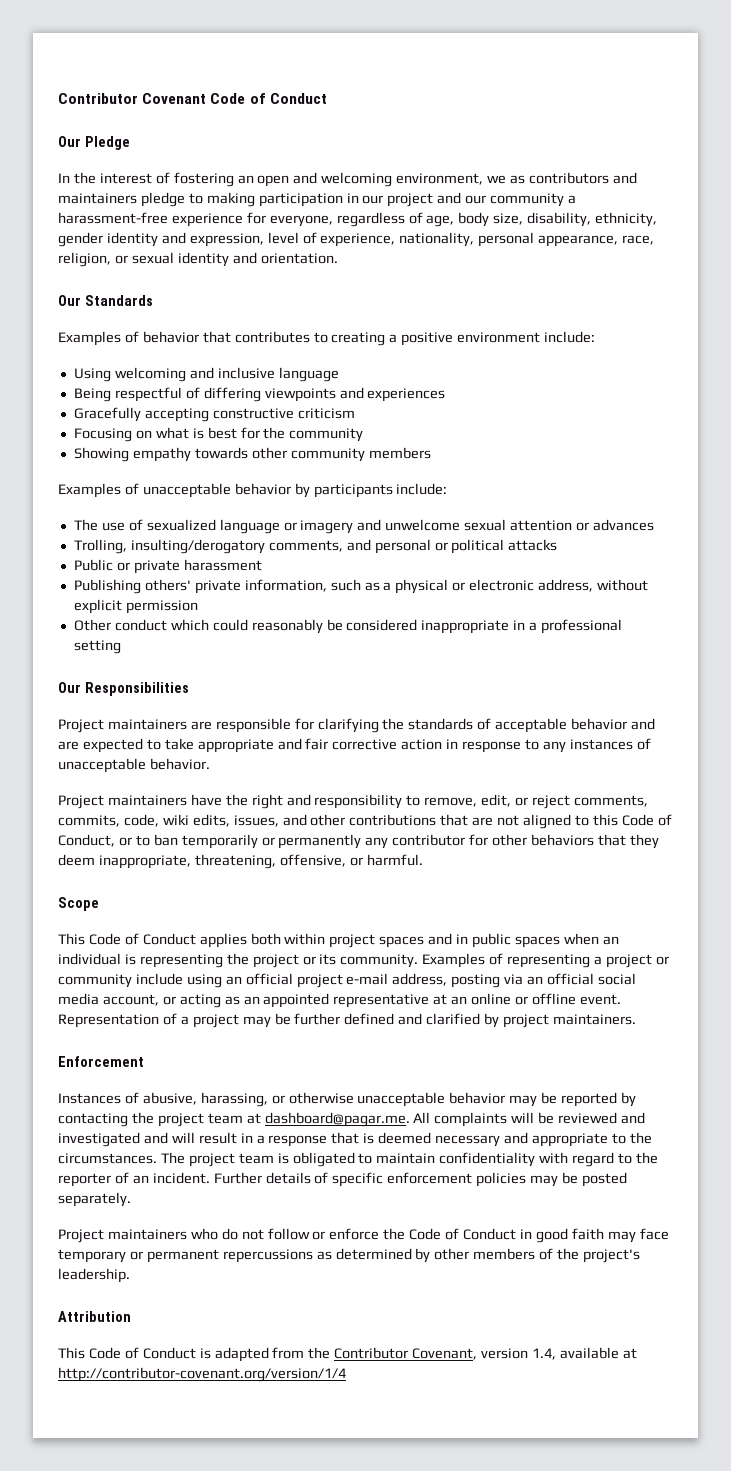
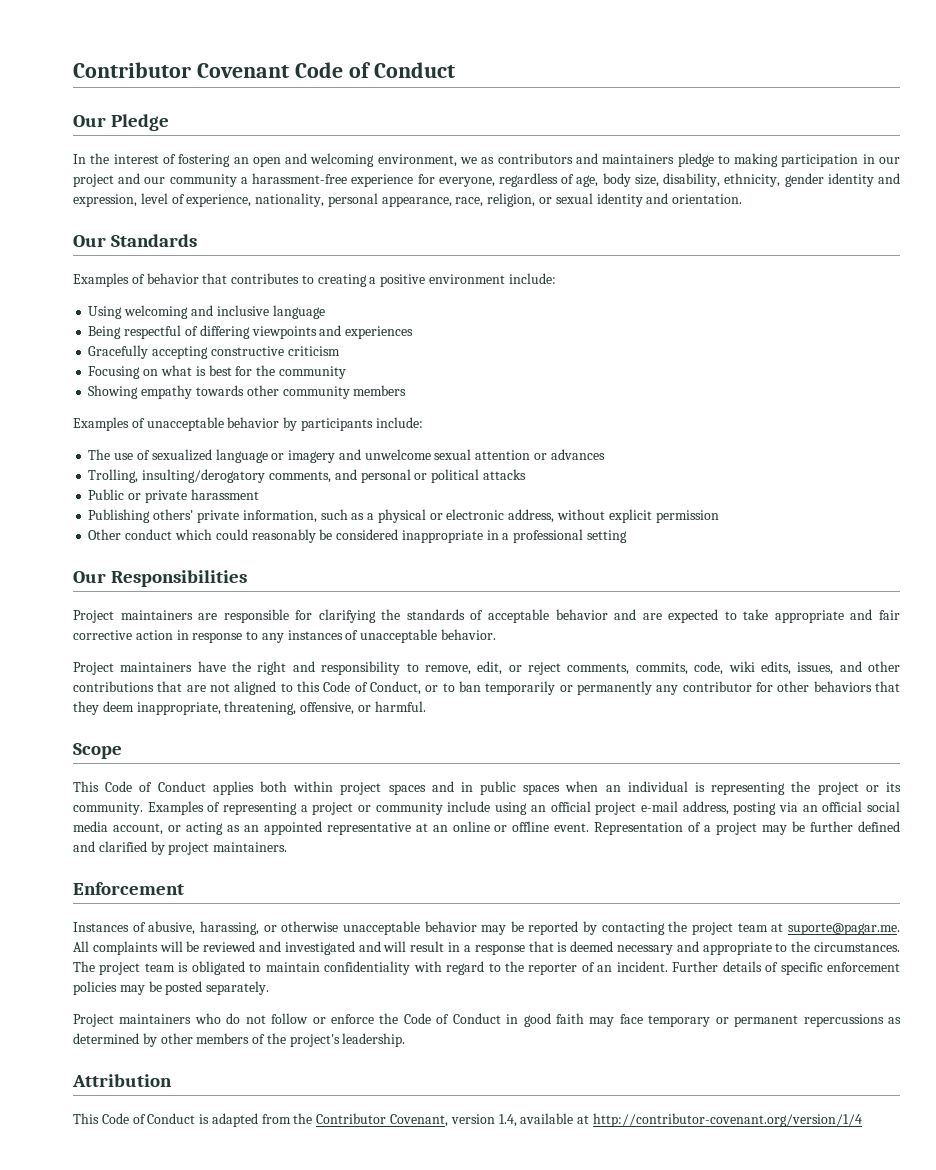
- Instances of abusive, harassing, or otherwise unacceptable behavior may be reported by contacting the project team at dashboard@pagar.me. All complaints will be reviewed and investigated and will result in a response that is deemed necessary and appropriate to the circumstances.
+ Instances of abusive, harassing, or otherwise unacceptable behavior may be reported by contacting the project team at suporte@pagar.me. All complaints will be reviewed and investigated and will result in a response that is deemed necessary and appropriate to the circumstances.

